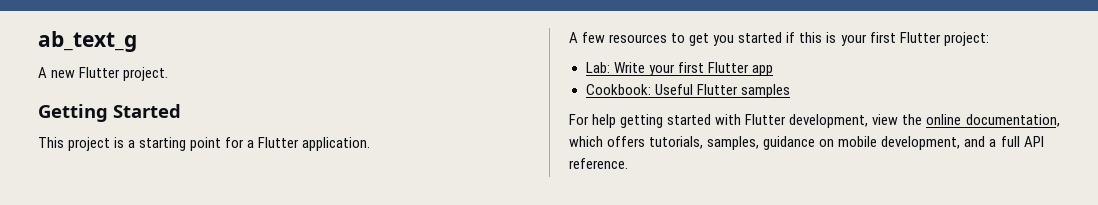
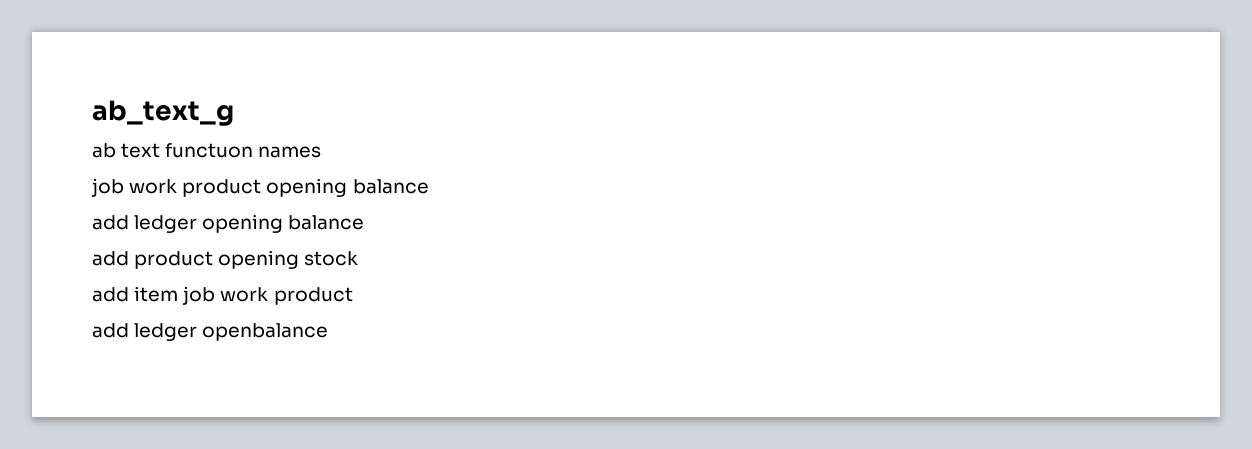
- A new Flutter project.
- Getting Started
- This project is a starting point for a Flutter application.
- A few resources to get you started if this is your first Flutter project:
- Lab: Write your first Flutter app
- Cookbook: Useful Flutter samples
- For help getting started with Flutter development, view the online documentation, which offers tutorials, samples, guidance on mobile development, and a full API reference.
+ ab text functuon names
+ job work product opening balance
+ add ledger opening balance
+ add product opening stock
+ add item job work product
+ add ledger openbalance

